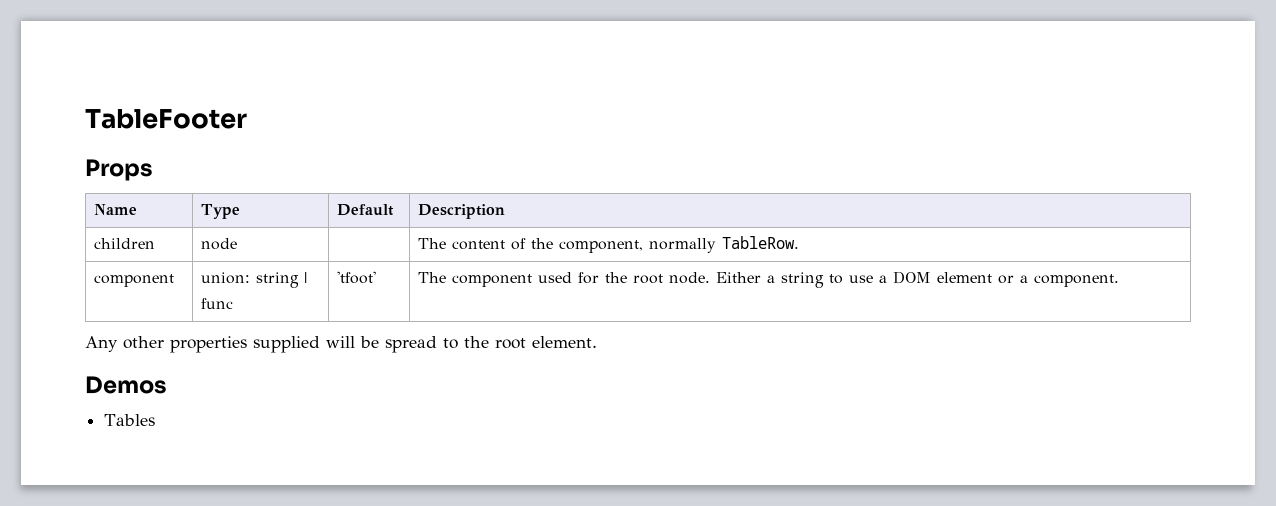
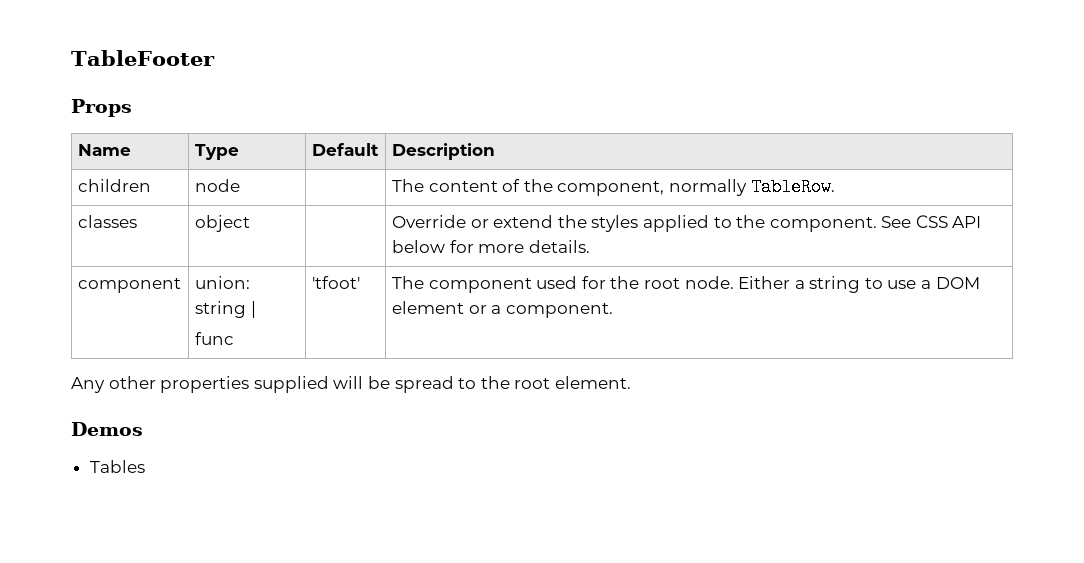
+ classes | object | | Override or extend the styles applied to the component. See CSS API below for more details.

